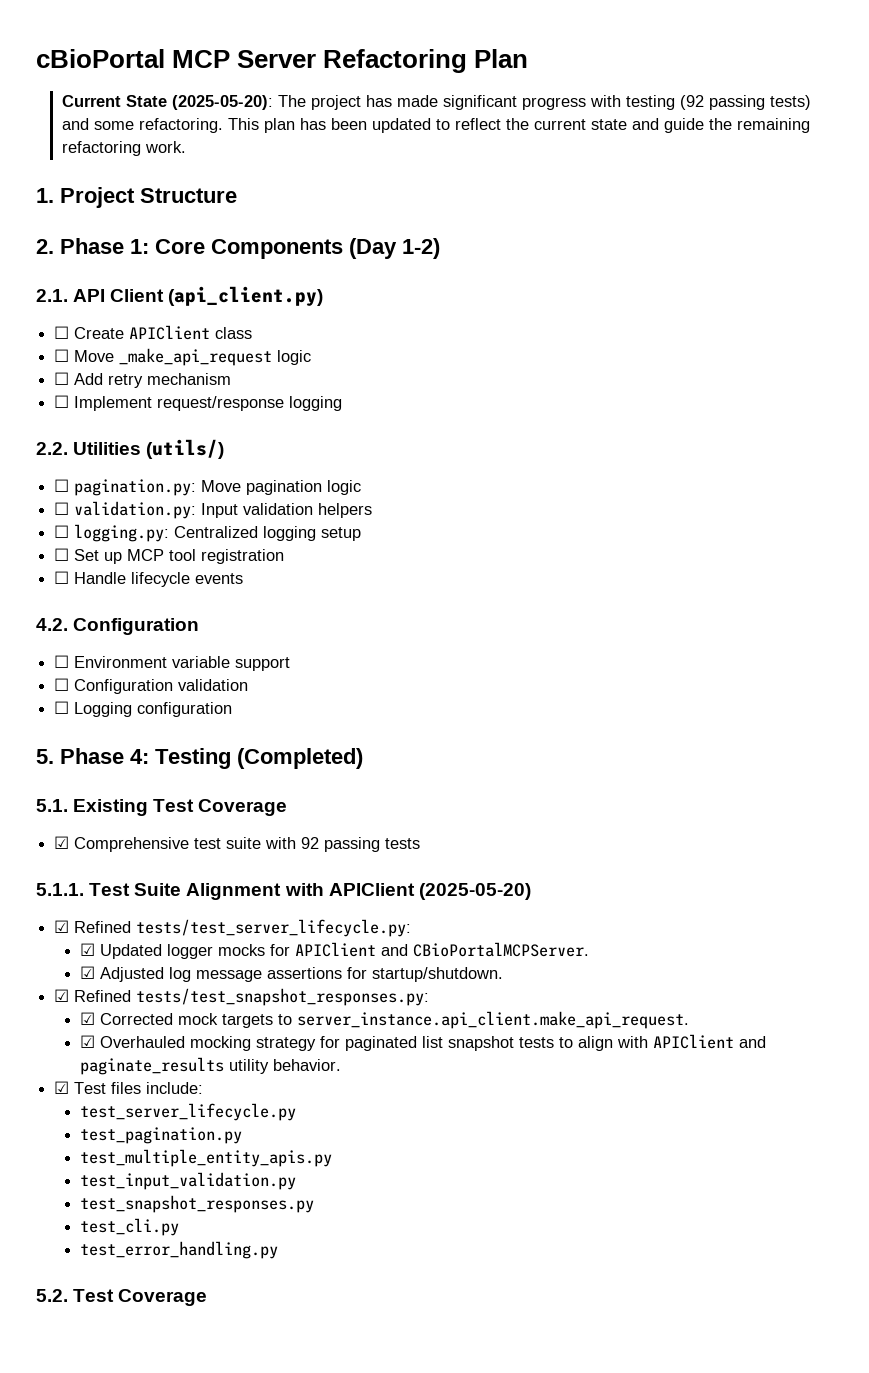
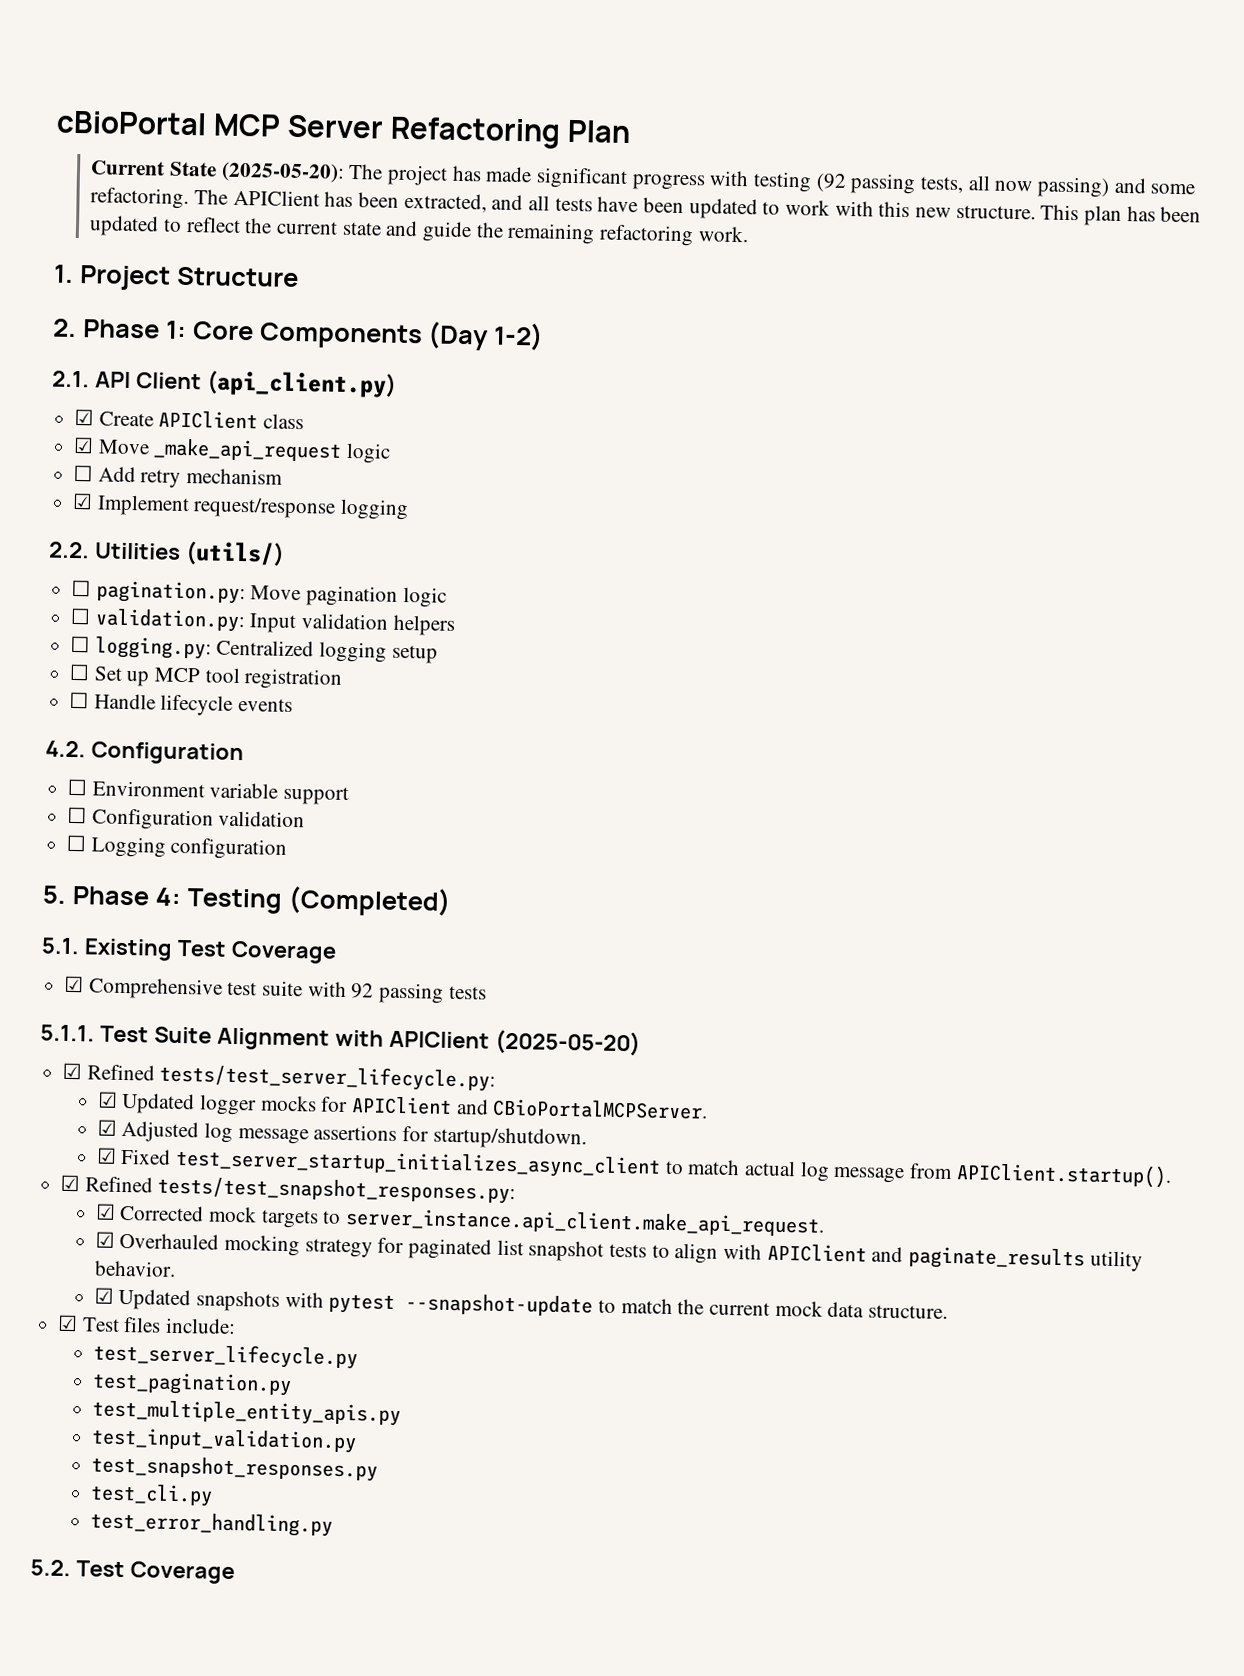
- Current State (2025-05-20): The project has made significant progress with testing (92 passing tests) and some refactoring.
+ Current State (2025-05-20): The project has made significant progress with testing (92 passing tests, all now passing) and some refactoring. The APIClient has been extracted, and all tests have been updated to work with this new structure.
- ☐ Create APIClient class
+ ☑ Create APIClient class
- ☐ Move _make_api_request logic
+ ☑ Move _make_api_request logic
- ☐ Implement request/response logging
+ ☑ Implement request/response logging
+ ☑ Fixed test_server_startup_initializes_async_client to match actual log message from APIClient.startup().
+ ☑ Updated snapshots with pytest --snapshot-update to match the current mock data structure.

